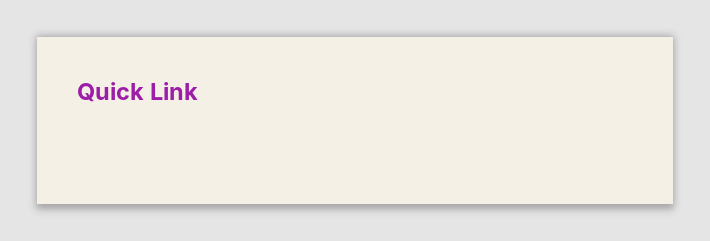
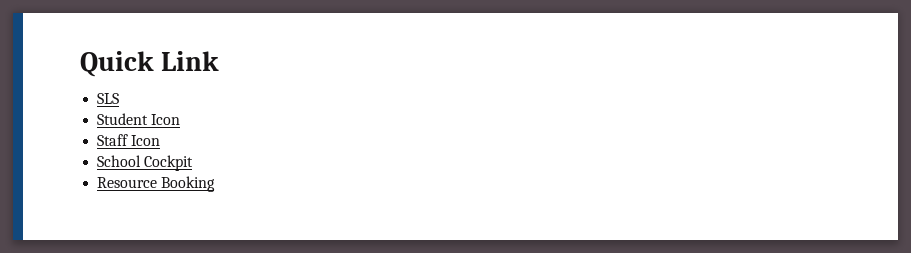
+ SLS
+ Student Icon
+ Staff Icon
+ School Cockpit
+ Resource Booking

